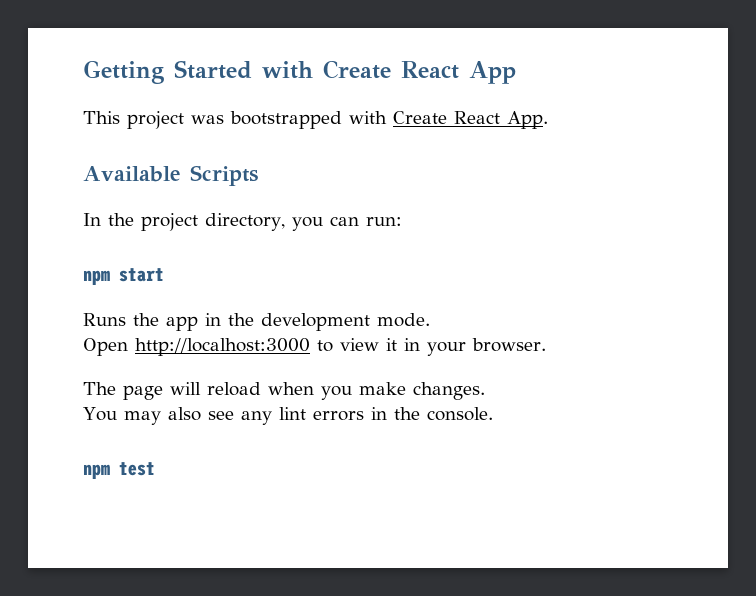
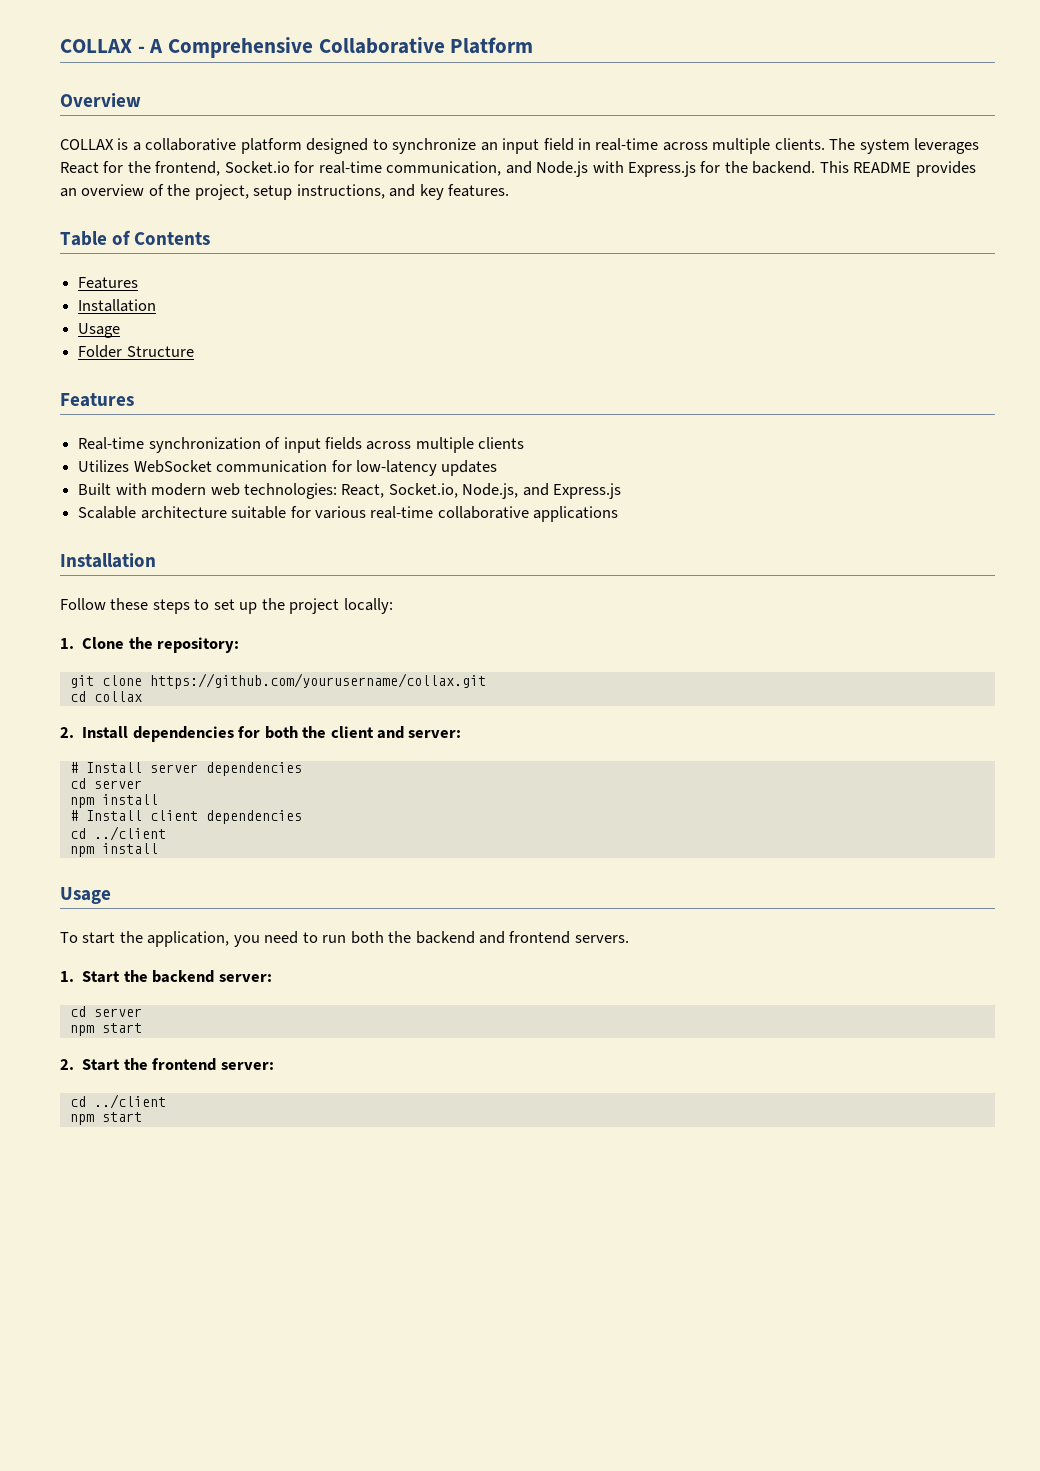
- Getting Started with Create React App
- This project was bootstrapped with Create React App.
- Available Scripts
- In the project directory, you can run:
+ COLLAX - A Comprehensive Collaborative Platform
+ Overview
+ COLLAX is a collaborative platform designed to synchronize an input field in real-time across multiple clients. The system leverages React for the frontend, Socket.io for real-time communication, and Node.js with Express.js for the backend. This README provides an overview of the project, setup instructions, and key features.
+ Table of Contents
+ Features
+ Installation
+ Usage
+ Folder Structure
+ Features
+ Real-time synchronization of input fields across multiple clients
+ Utilizes WebSocket communication for low-latency updates
+ Built with modern web technologies: React, Socket.io, Node.js, and Express.js
+ Scalable architecture suitable for various real-time collaborative applications
+ Installation
+ Follow these steps to set up the project locally:
+ 1. Clone the repository:
+ git clone https://github.com/yourusername/collax.git
+ cd collax
+ 2. Install dependencies for both the client and server:
+ # Install server dependencies
+ cd server
+ npm install
+ # Install client dependencies
+ cd ../client
+ npm install
+ Usage
+ To start the application, you need to run both the backend and frontend servers.
+ 1. Start the backend server:
+ cd server
  npm start
- Runs the app in the development mode.
- Open http://localhost:3000 to view it in your browser.
- The page will reload when you make changes.
- You may also see any lint errors in the console.
- npm test
+ 2. Start the frontend server:
+ cd ../client
+ npm start

